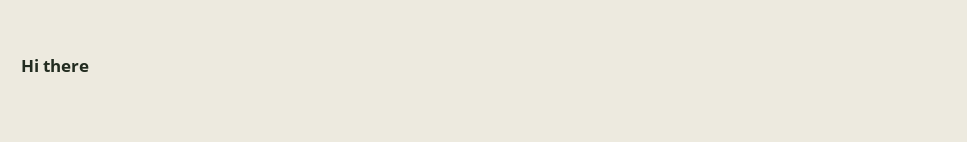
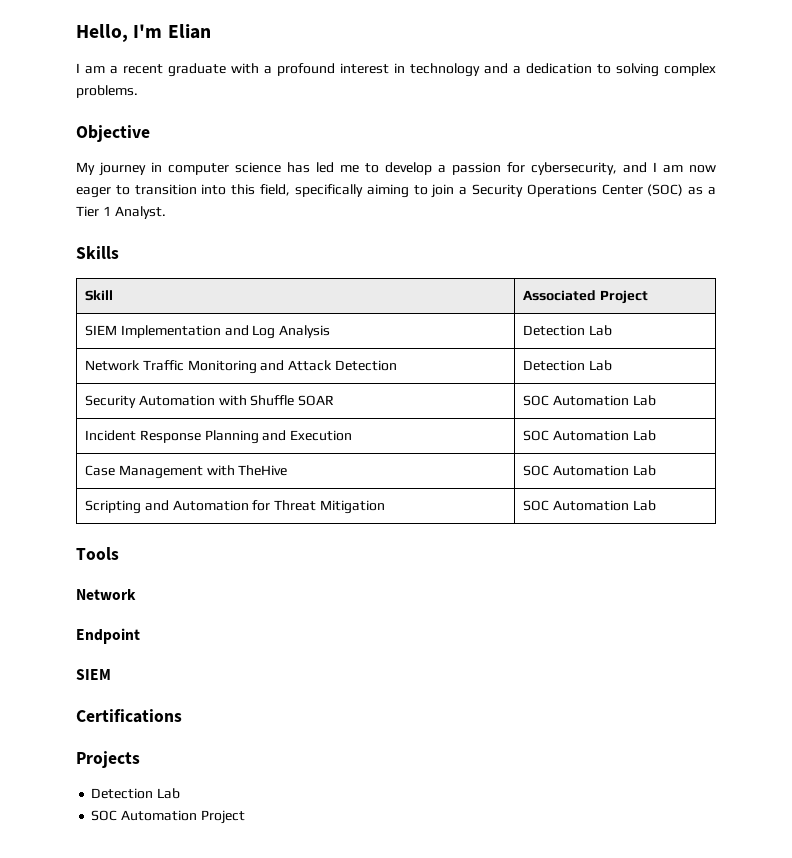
- Hi there
+ Hello, I'm Elian
+ I am a recent graduate with a profound interest in technology and a dedication to solving complex problems.
+ Objective
+ My journey in computer science has led me to develop a passion for cybersecurity, and I am now eager to transition into this field, specifically aiming to join a Security Operations Center (SOC) as a Tier 1 Analyst.
+ Skills
+ Skill | Associated Project
+ SIEM Implementation and Log Analysis | Detection Lab
+ Network Traffic Monitoring and Attack Detection | Detection Lab
+ Security Automation with Shuffle SOAR | SOC Automation Lab
+ Incident Response Planning and Execution | SOC Automation Lab
+ Case Management with TheHive | SOC Automation Lab
+ Scripting and Automation for Threat Mitigation | SOC Automation Lab
+ Tools
+ Network
+ Endpoint
+ SIEM
+ Certifications
+ Projects
+ Detection Lab
+ SOC Automation Project

